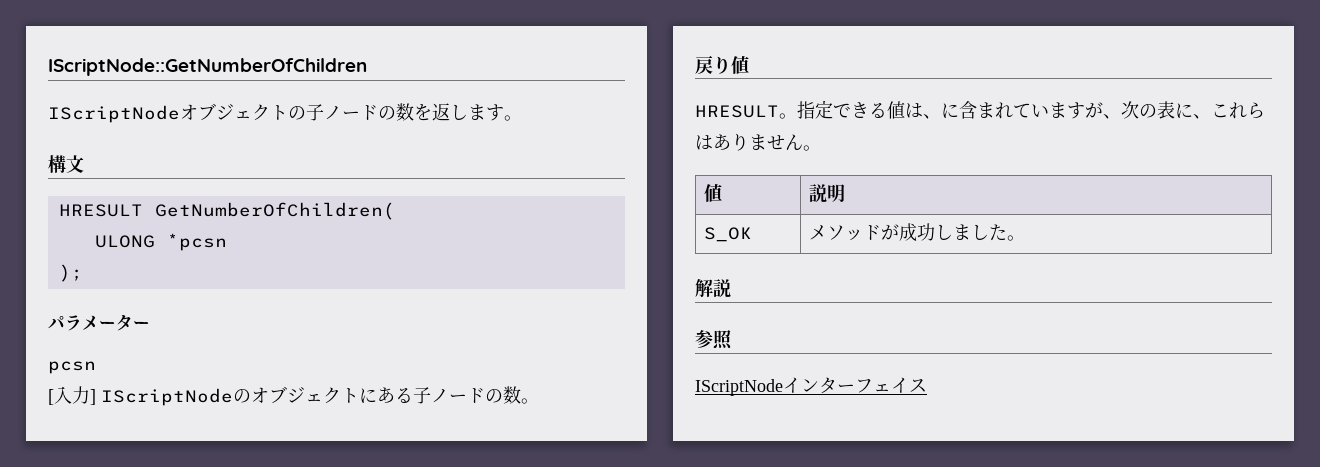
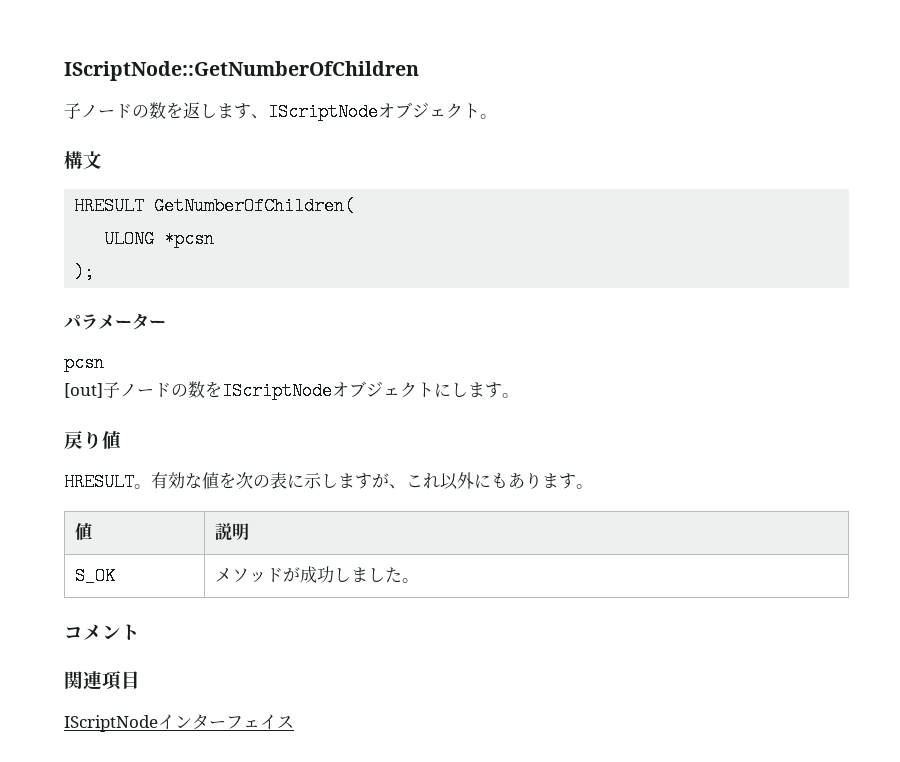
- IScriptNodeオブジェクトの子ノードの数を返します。
+ 子ノードの数を返します、IScriptNodeオブジェクト。
- [入力] IScriptNodeのオブジェクトにある子ノードの数。
+ [out]子ノードの数をIScriptNodeオブジェクトにします。
  戻り値
- HRESULT。指定できる値は、に含まれていますが、次の表に、これらはありません。
+ HRESULT。有効な値を次の表に示しますが、これ以外にもあります。
- 解説
- 参照
+ コメント
+ 関連項目

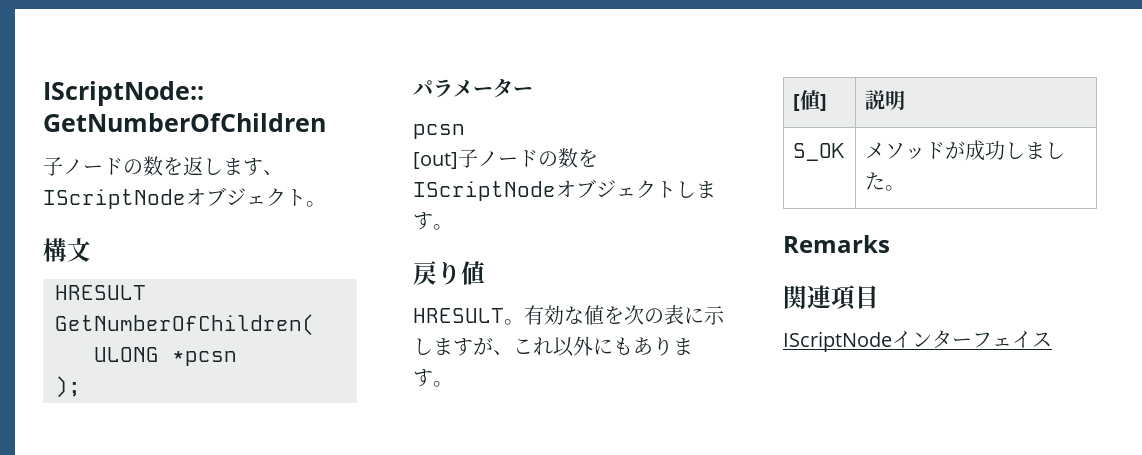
- [out]子ノードの数をIScriptNodeオブジェクトにします。
+ [out]子ノードの数をIScriptNodeオブジェクトします。
- 値 | 説明
+ [値] | 説明
- コメント
+ Remarks

